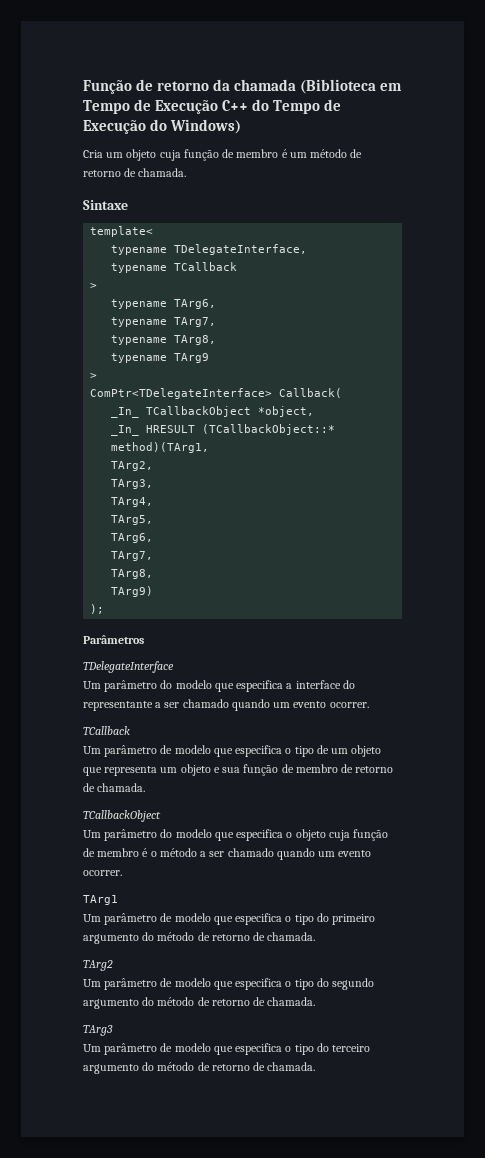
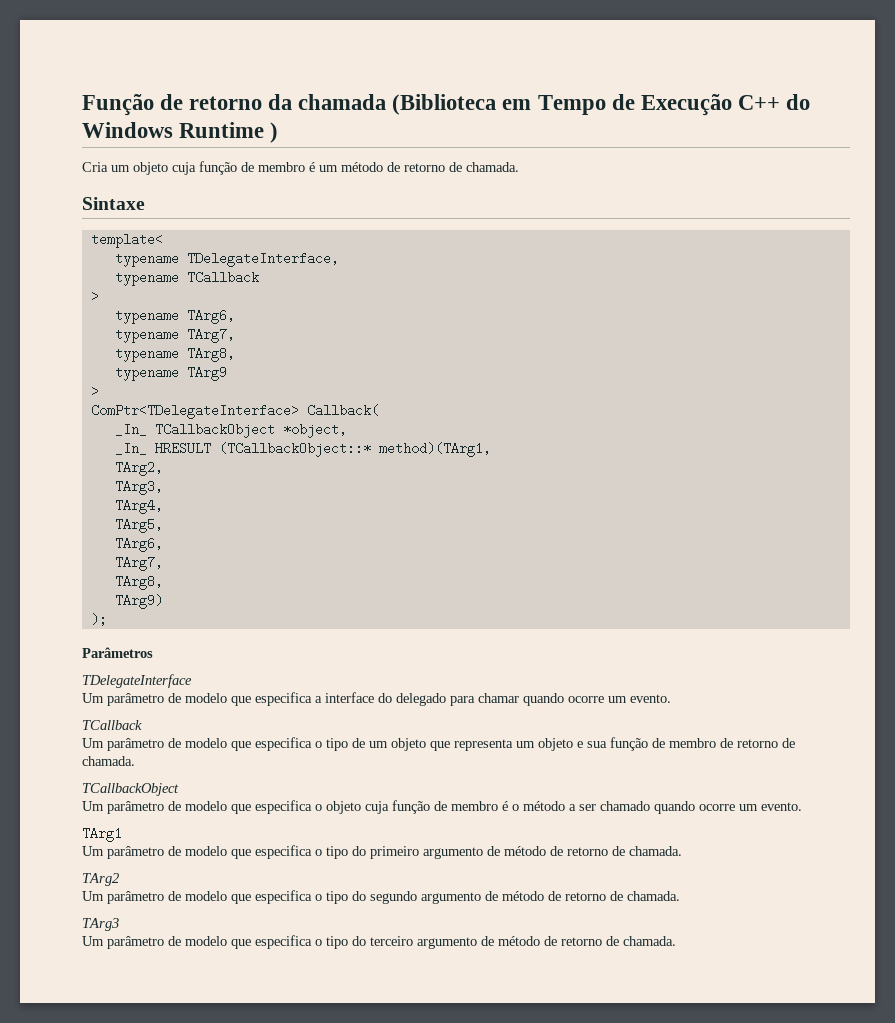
- Função de retorno da chamada (Biblioteca em Tempo de Execução C++ do Tempo de Execução do Windows)
+ Função de retorno da chamada (Biblioteca em Tempo de Execução C++ do Windows Runtime )
- Um parâmetro do modelo que especifica a interface do representante a ser chamado quando um evento ocorrer.
+ Um parâmetro de modelo que especifica a interface do delegado para chamar quando ocorre um evento.
- Um parâmetro do modelo que especifica o objeto cuja função de membro é o método a ser chamado quando um evento ocorrer.
+ Um parâmetro de modelo que especifica o objeto cuja função de membro é o método a ser chamado quando ocorre um evento.
- Um parâmetro de modelo que especifica o tipo do primeiro argumento do método de retorno de chamada.
+ Um parâmetro de modelo que especifica o tipo do primeiro argumento de método de retorno de chamada.
- Um parâmetro de modelo que especifica o tipo do segundo argumento do método de retorno de chamada.
+ Um parâmetro de modelo que especifica o tipo do segundo argumento de método de retorno de chamada.
- Um parâmetro de modelo que especifica o tipo do terceiro argumento do método de retorno de chamada.
+ Um parâmetro de modelo que especifica o tipo do terceiro argumento de método de retorno de chamada.

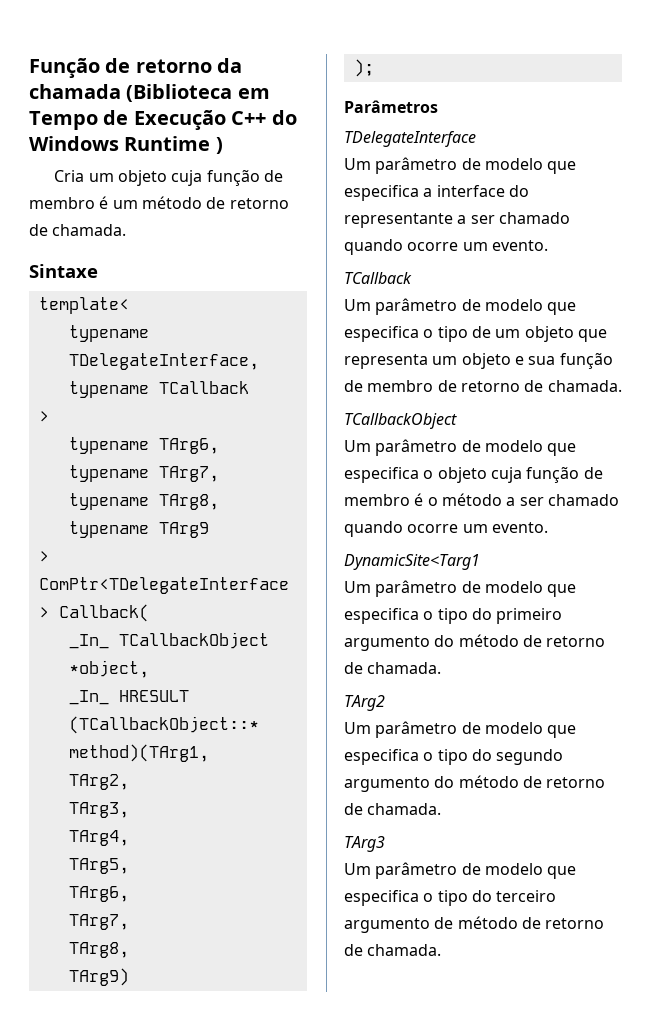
- Um parâmetro de modelo que especifica a interface do delegado para chamar quando ocorre um evento.
+ Um parâmetro de modelo que especifica a interface do representante a ser chamado quando ocorre um evento.
- TArg1
+ DynamicSite<Targ1
- Um parâmetro de modelo que especifica o tipo do primeiro argumento de método de retorno de chamada.
+ Um parâmetro de modelo que especifica o tipo do primeiro argumento do método de retorno de chamada.
- Um parâmetro de modelo que especifica o tipo do segundo argumento de método de retorno de chamada.
+ Um parâmetro de modelo que especifica o tipo do segundo argumento do método de retorno de chamada.

